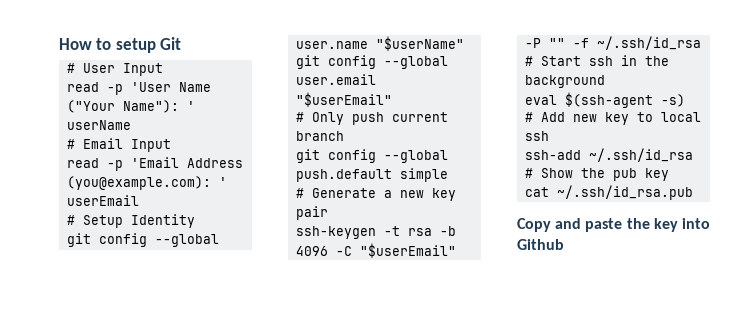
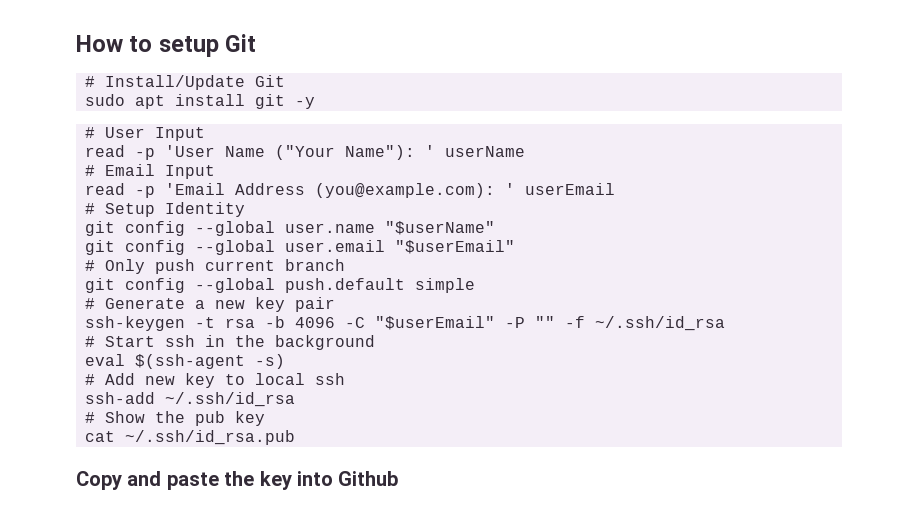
+ # Install/Update Git
+ sudo apt install git -y

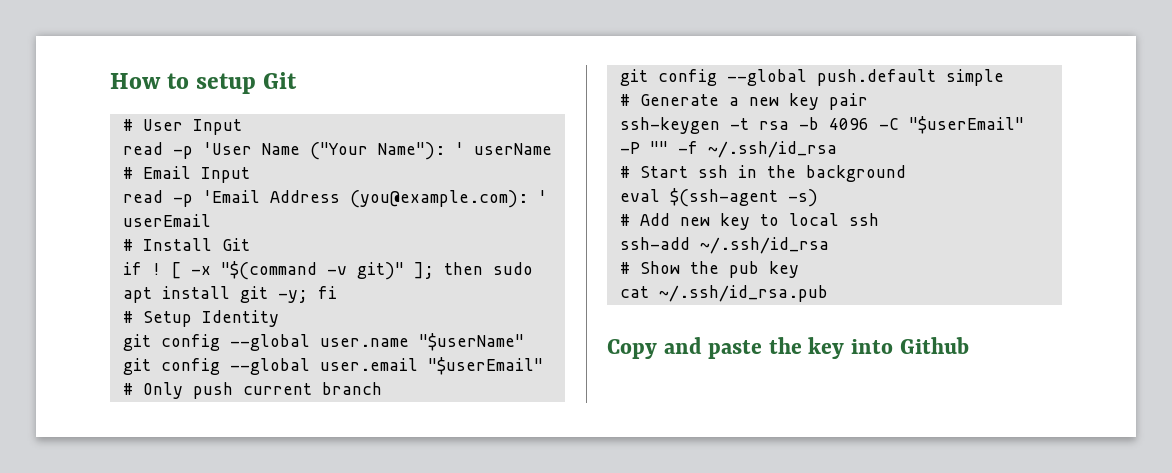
- # Install/Update Git
- sudo apt install git -y
+ # Install Git
+ if ! [ -x "$(command -v git)" ]; then sudo apt install git -y; fi

